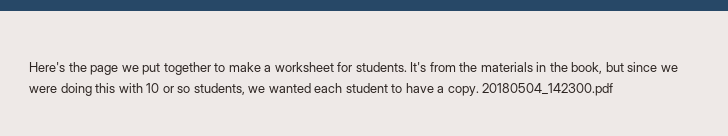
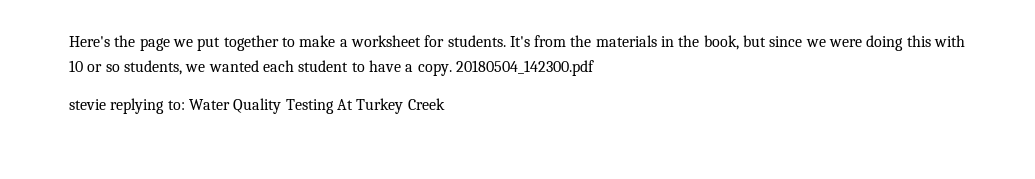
+ stevie replying to: Water Quality Testing At Turkey Creek

